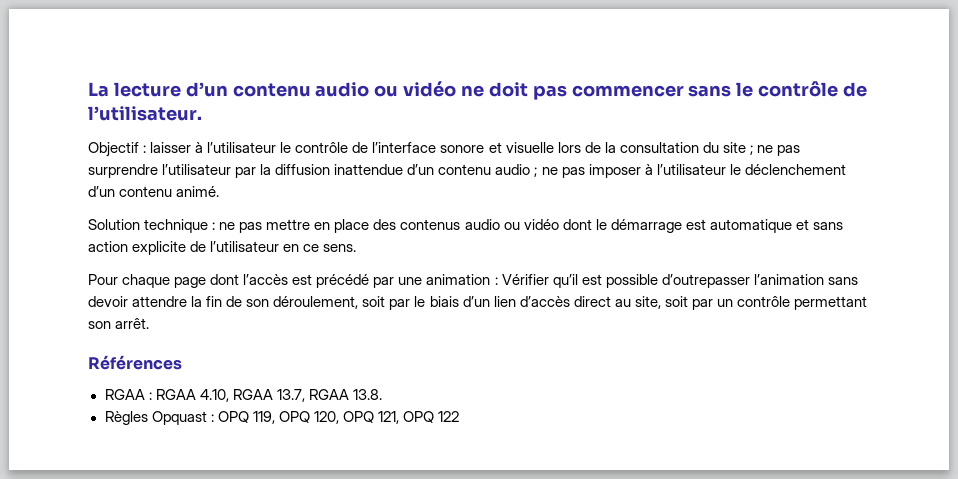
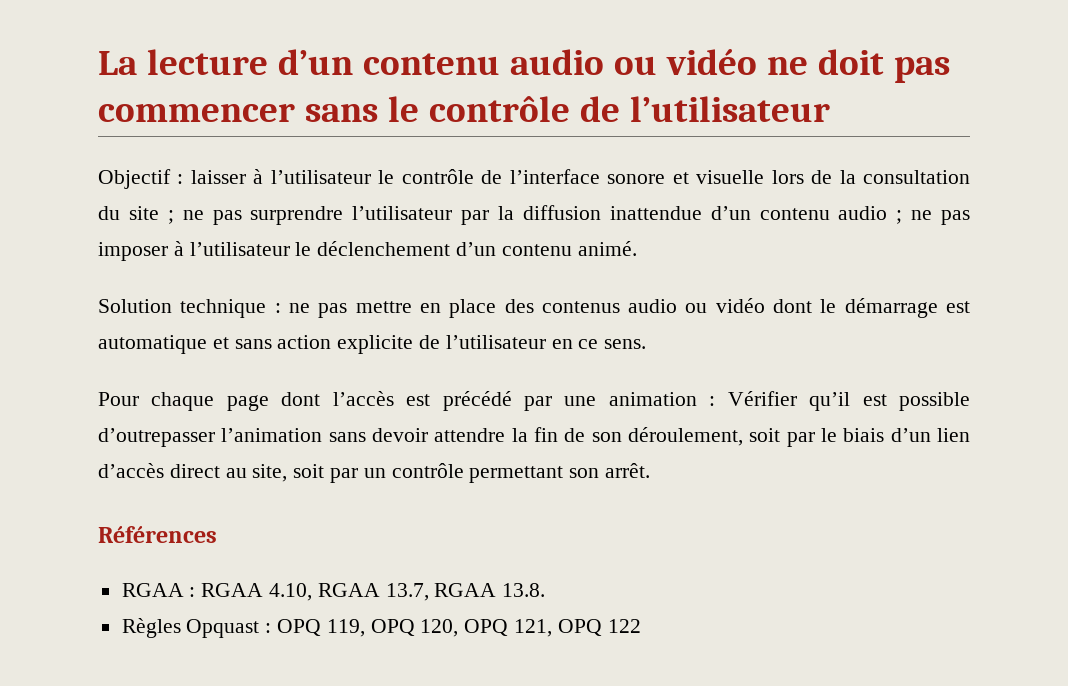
- La lecture d’un contenu audio ou vidéo ne doit pas commencer sans le contrôle de l’utilisateur.
+ La lecture d’un contenu audio ou vidéo ne doit pas commencer sans le contrôle de l’utilisateur

